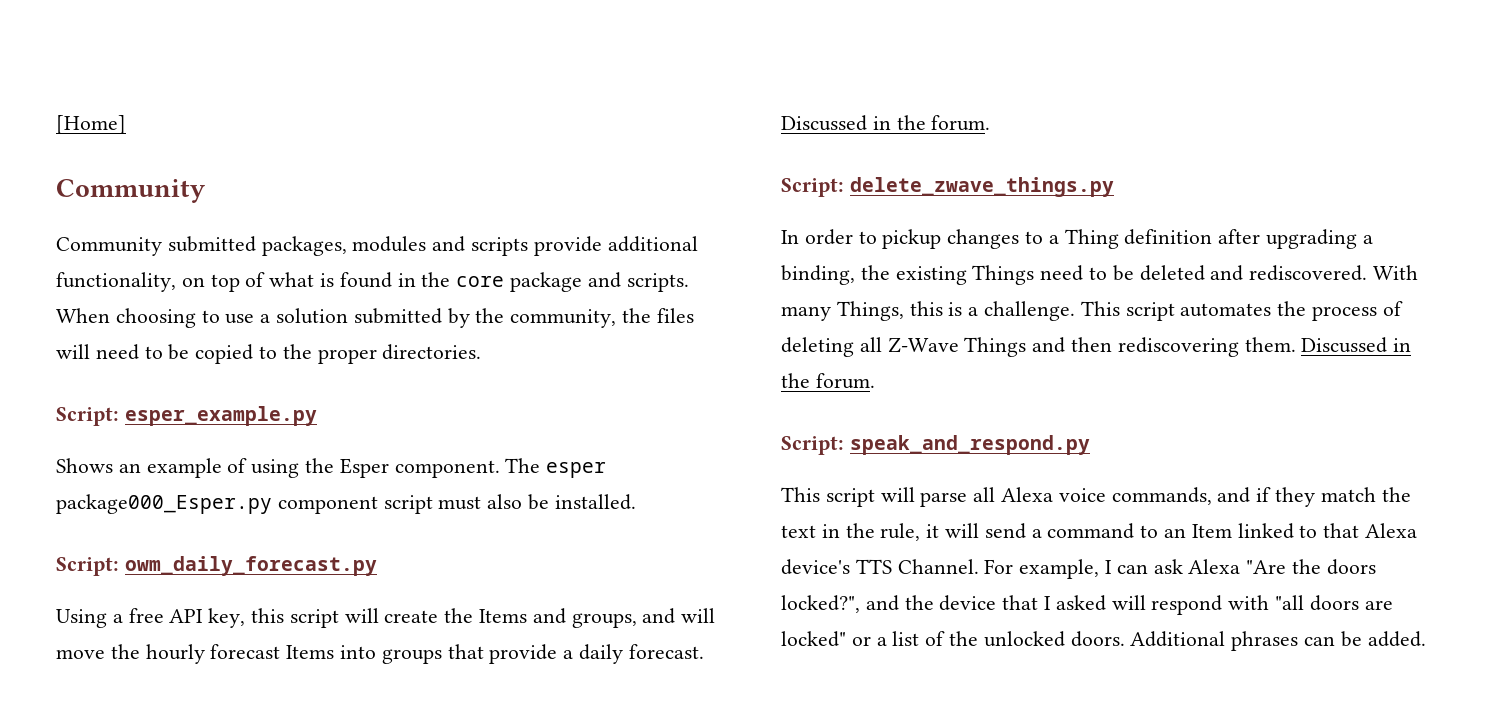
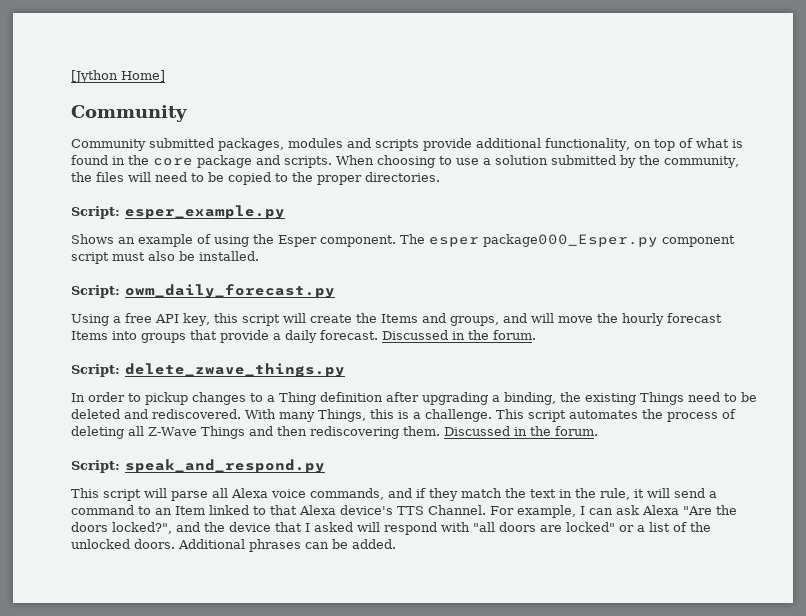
- [Home]
+ [Jython Home]

